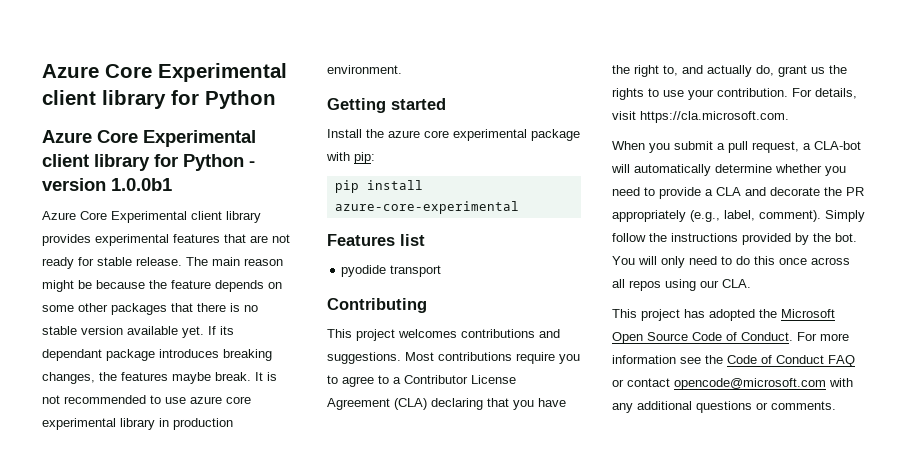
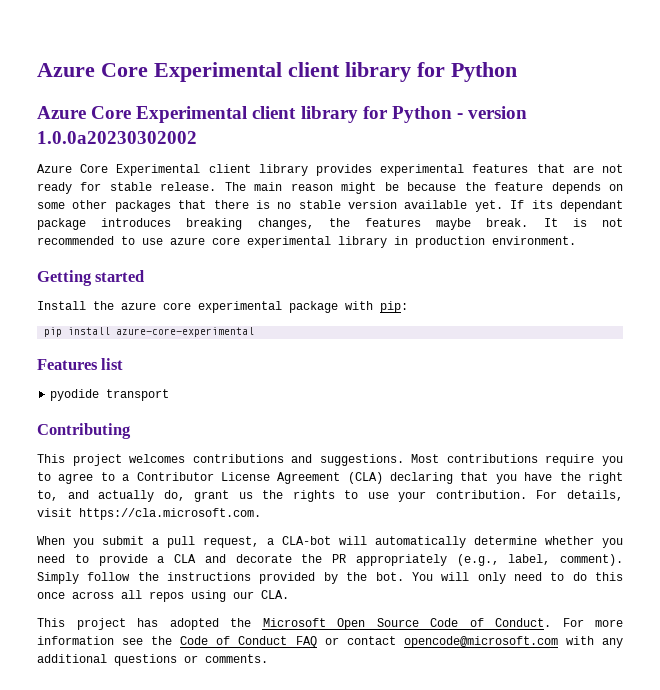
- Azure Core Experimental client library for Python - version 1.0.0b1
+ Azure Core Experimental client library for Python - version 1.0.0a20230302002

